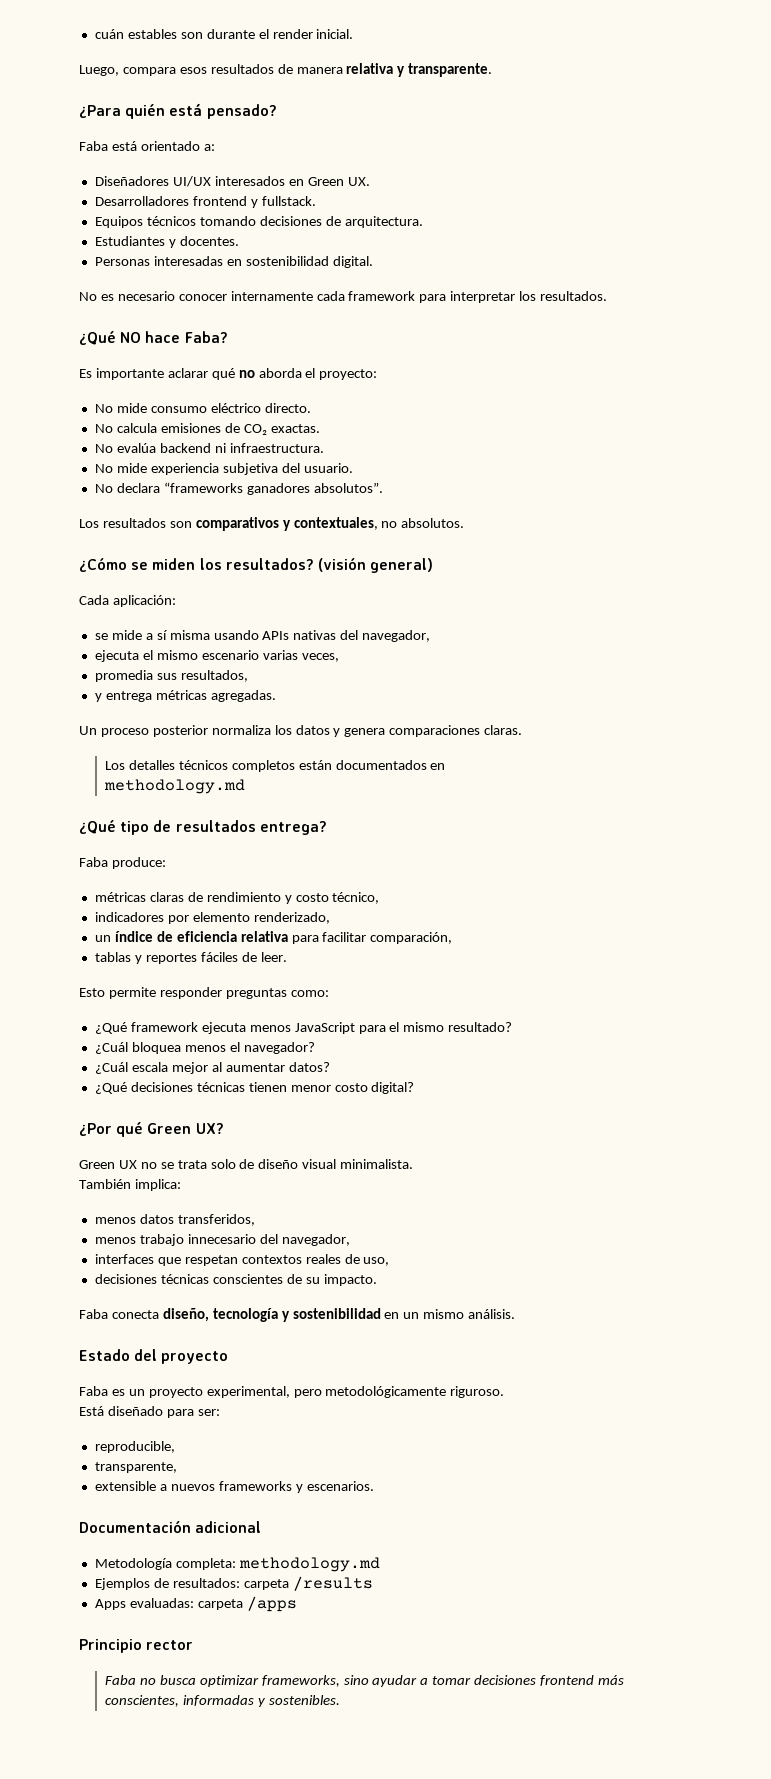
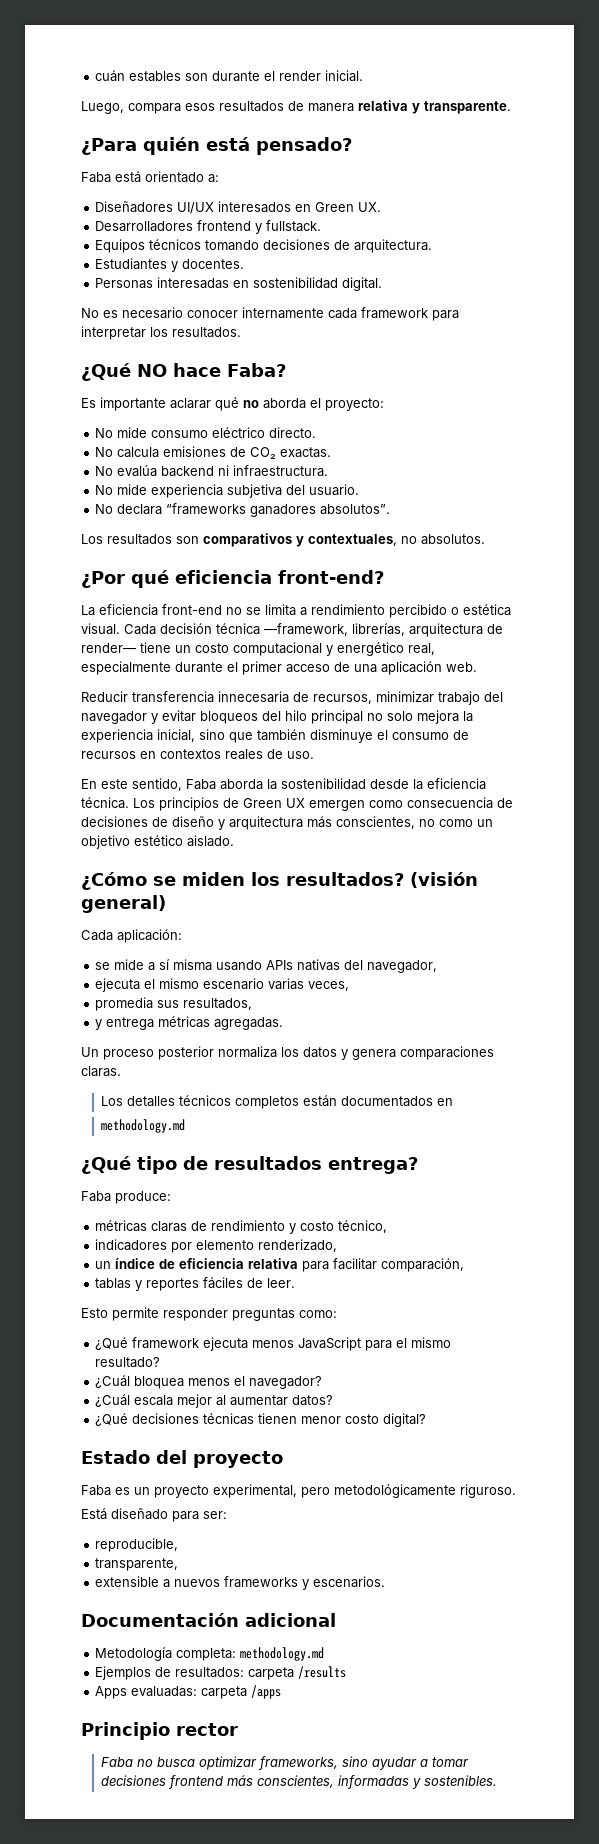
+ ¿Por qué eficiencia front-end?
+ La eficiencia front-end no se limita a rendimiento percibido o estética visual. Cada decisión técnica —framework, librerías, arquitectura de render— tiene un costo computacional y energético real, especialmente durante el primer acceso de una aplicación web.
+ Reducir transferencia innecesaria de recursos, minimizar trabajo del navegador y evitar bloqueos del hilo principal no solo mejora la experiencia inicial, sino que también disminuye el consumo de recursos en contextos reales de uso.
+ En este sentido, Faba aborda la sostenibilidad desde la eficiencia técnica. Los principios de Green UX emergen como consecuencia de decisiones de diseño y arquitectura más conscientes, no como un objetivo estético aislado.
- ¿Por qué Green UX?
- Green UX no se trata solo de diseño visual minimalista.
- También implica:
- menos datos transferidos,
- menos trabajo innecesario del navegador,
- interfaces que respetan contextos reales de uso,
- decisiones técnicas conscientes de su impacto.
- Faba conecta diseño, tecnología y sostenibilidad en un mismo análisis.

